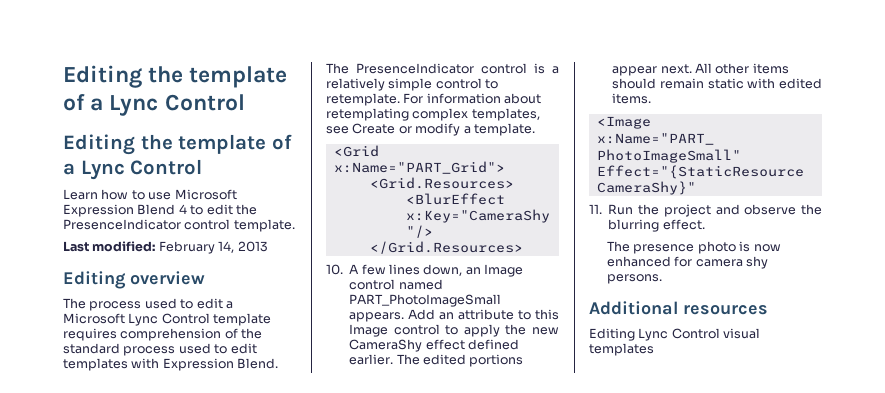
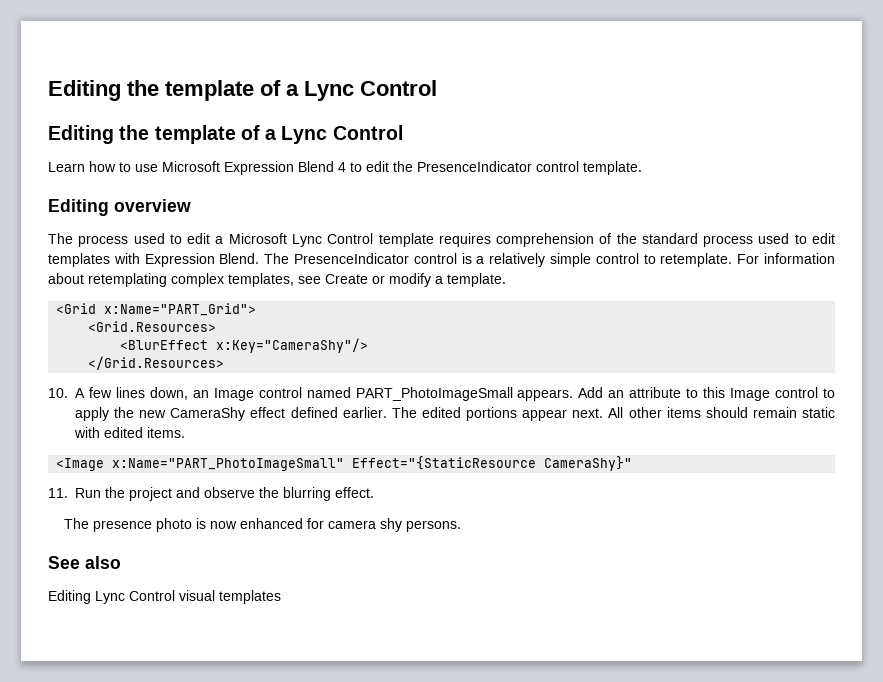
- Last modified: February 14, 2013
- Additional resources
+ See also

